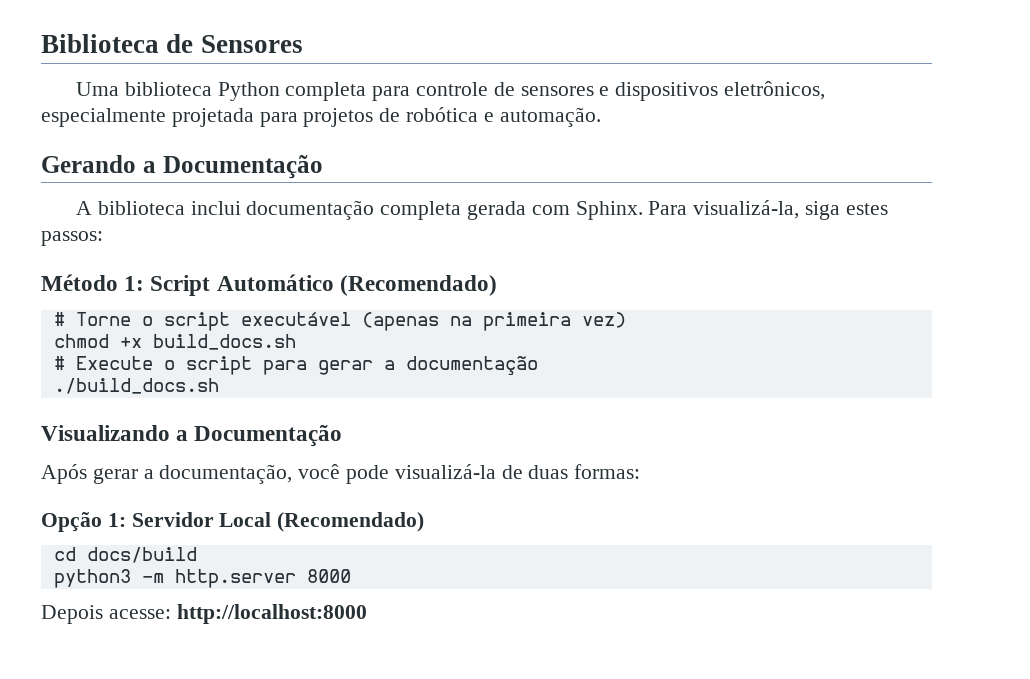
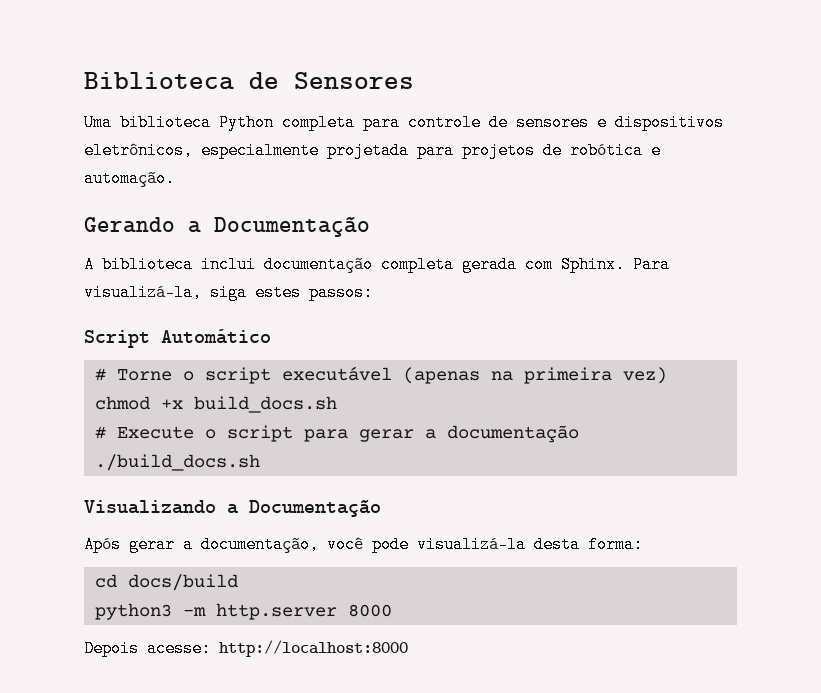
- Método 1: Script Automático (Recomendado)
+ Script Automático
- Após gerar a documentação, você pode visualizá-la de duas formas:
- Opção 1: Servidor Local (Recomendado)
+ Após gerar a documentação, você pode visualizá-la desta forma:

